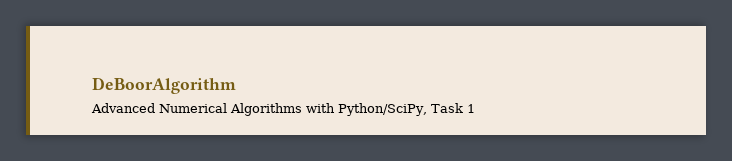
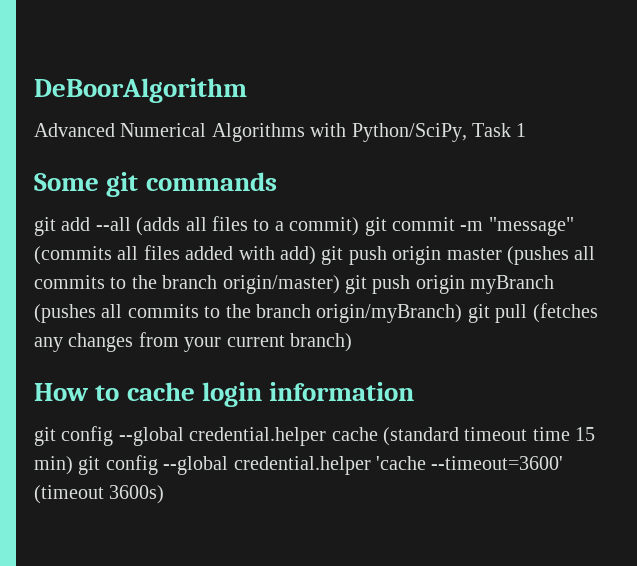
+ Some git commands
+ git add --all (adds all files to a commit) git commit -m "message" (commits all files added with add) git push origin master (pushes all commits to the branch origin/master) git push origin myBranch (pushes all commits to the branch origin/myBranch) git pull (fetches any changes from your current branch)
+ How to cache login information
+ git config --global credential.helper cache (standard timeout time 15 min) git config --global credential.helper 'cache --timeout=3600' (timeout 3600s)

